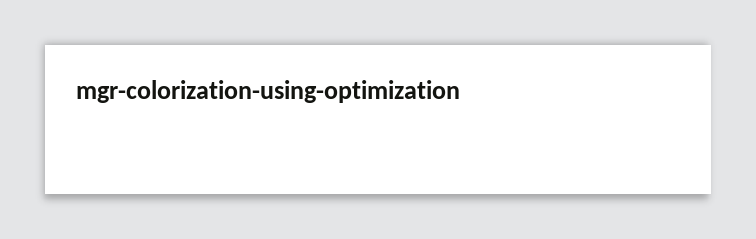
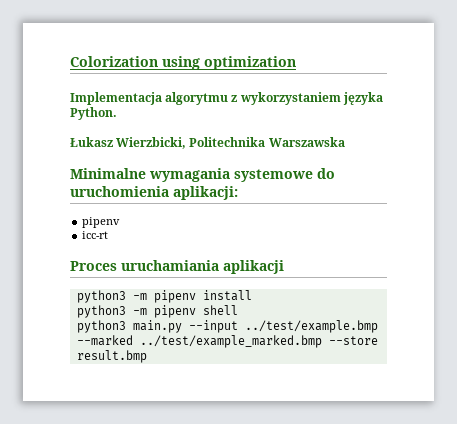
- mgr-colorization-using-optimization
+ Colorization using optimization
+ Implementacja algorytmu z wykorzystaniem języka Python.
+ Łukasz Wierzbicki, Politechnika Warszawska
+ Minimalne wymagania systemowe do uruchomienia aplikacji:
+ pipenv
+ icc-rt
+ Proces uruchamiania aplikacji
+ python3 -m pipenv install
+ python3 -m pipenv shell
+ python3 main.py --input ../test/example.bmp --marked ../test/example_marked.bmp --store result.bmp

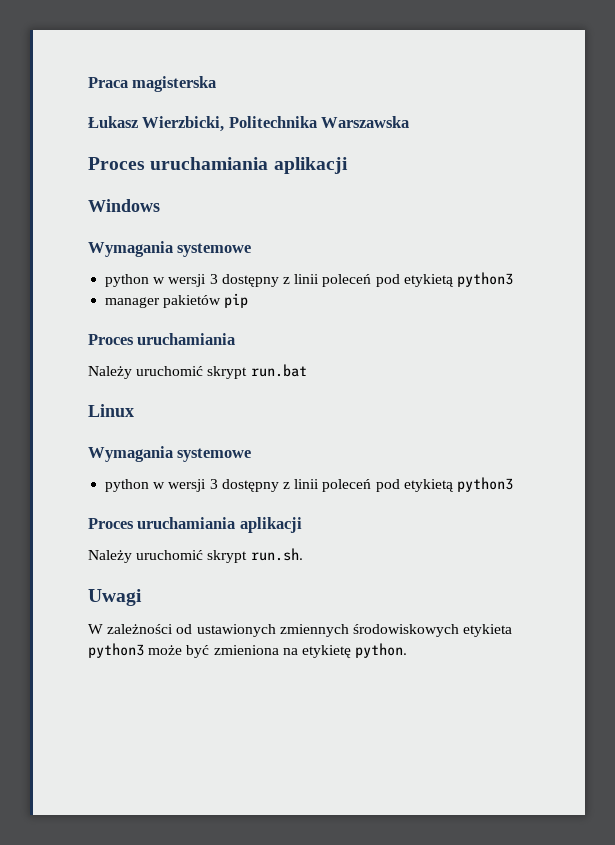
- Colorization using optimization
- Implementacja algorytmu z wykorzystaniem języka Python.
+ Praca magisterska
  Łukasz Wierzbicki, Politechnika Warszawska
- Minimalne wymagania systemowe do uruchomienia aplikacji:
- pipenv
- icc-rt
  Proces uruchamiania aplikacji
- python3 -m pipenv install
- python3 -m pipenv shell
- python3 main.py --input ../test/example.bmp --marked ../test/example_marked.bmp --store result.bmp
+ Windows
+ Wymagania systemowe
+ python w wersji 3 dostępny z linii poleceń pod etykietą python3
+ manager pakietów pip
+ Proces uruchamiania
+ Należy uruchomić skrypt run.bat
+ Linux
+ Wymagania systemowe
+ python w wersji 3 dostępny z linii poleceń pod etykietą python3
+ Proces uruchamiania aplikacji
+ Należy uruchomić skrypt run.sh.
+ Uwagi
+ W zależności od ustawionych zmiennych środowiskowych etykieta python3 może być zmieniona na etykietę python.

